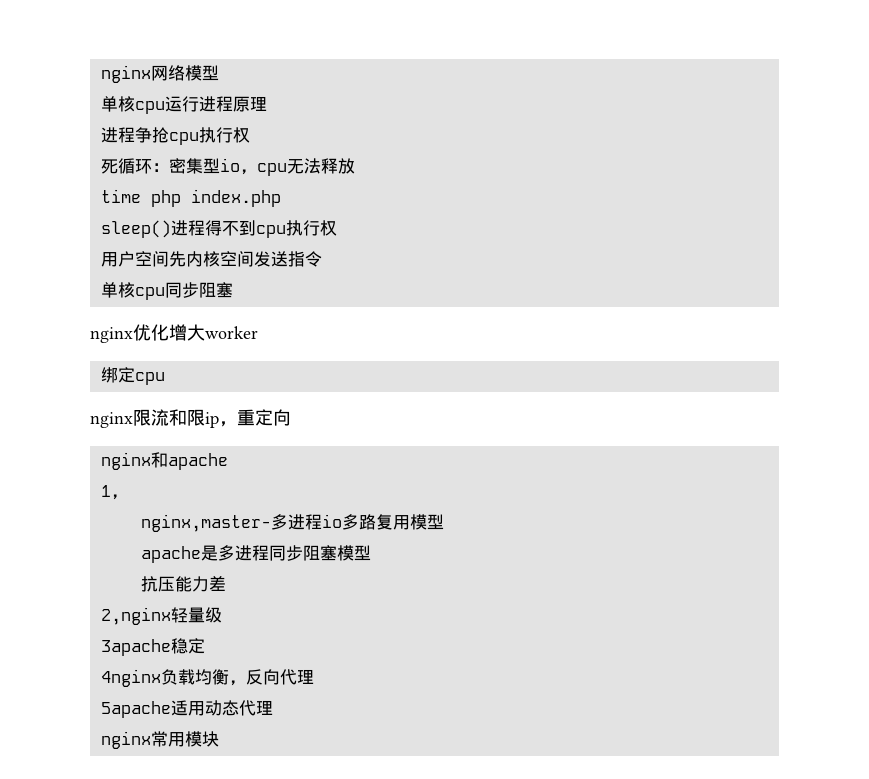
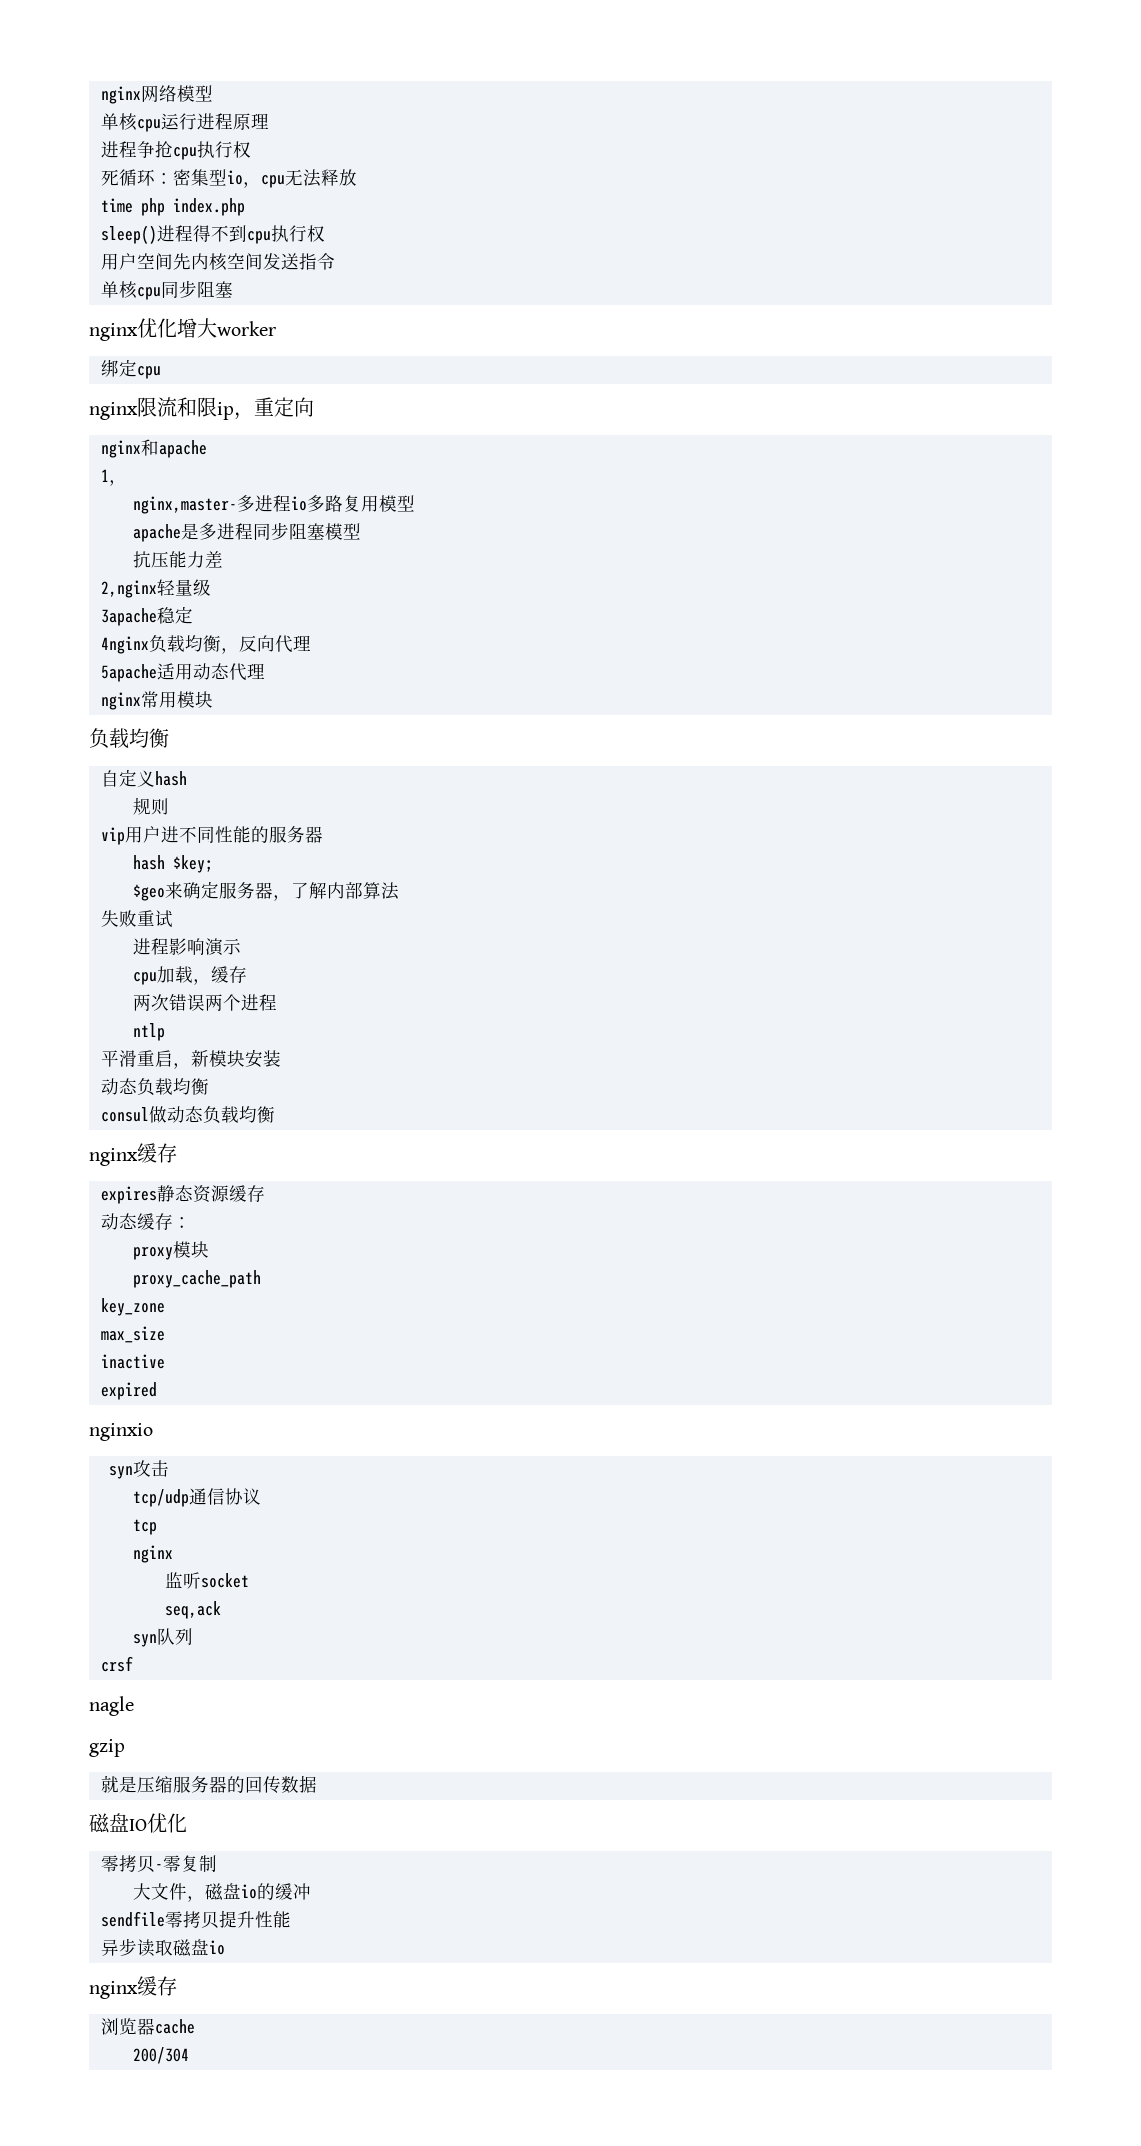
  nginx常用模块
+ 负载均衡
+ 自定义hash
+ 规则
+ vip用户进不同性能的服务器
+ hash $key;
+ $geo来确定服务器，了解内部算法
+ 失败重试
+ 进程影响演示
+ cpu加载，缓存
+ 两次错误两个进程
+ ntlp
+ 平滑重启，新模块安装
+ 动态负载均衡
+ consul做动态负载均衡
+ nginx缓存
+ expires静态资源缓存
+ 动态缓存：
+ proxy模块
+ proxy_cache_path
+ key_zone
+ max_size
+ inactive
+ expired
+ nginxio
+ syn攻击
+ tcp/udp通信协议
+ tcp
+ nginx
+ 监听socket
+ seq,ack
+ syn队列
+ crsf
+ nagle
+ gzip
+ 就是压缩服务器的回传数据
+ 磁盘IO优化
+ 零拷贝-零复制
+ 大文件，磁盘io的缓冲
+ sendfile零拷贝提升性能
+ 异步读取磁盘io
+ nginx缓存
+ 浏览器cache
+ 200/304

